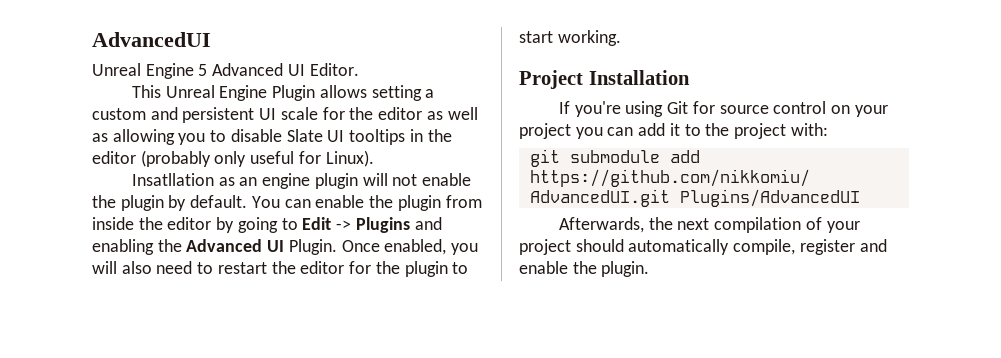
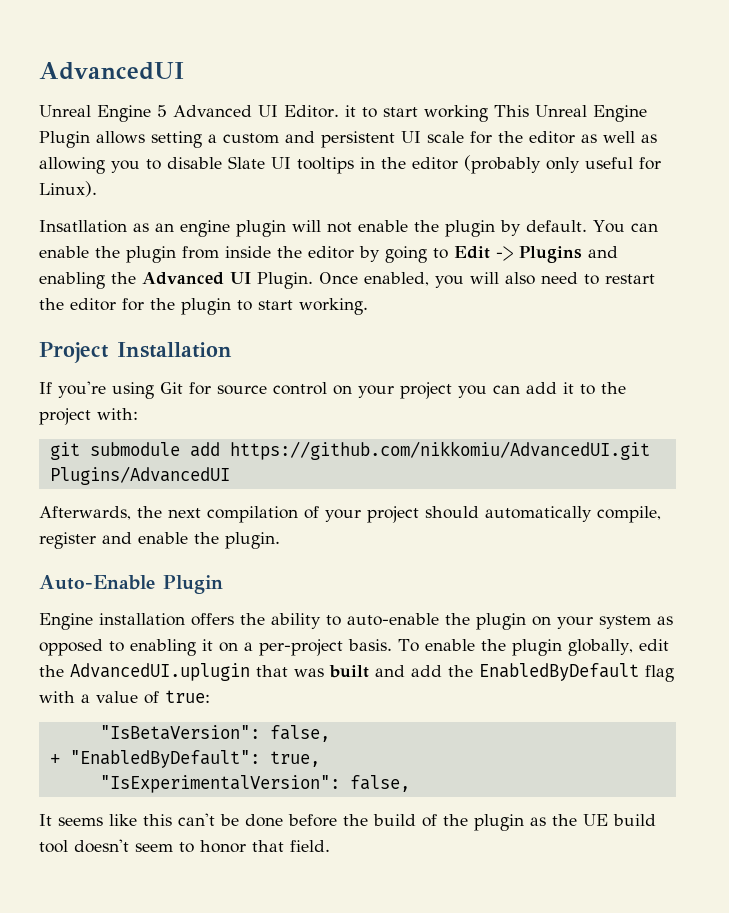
- Unreal Engine 5 Advanced UI Editor.
- This Unreal Engine Plugin allows setting a custom and persistent UI scale for the editor as well as allowing you to disable Slate UI tooltips in the editor (probably only useful for Linux).
+ Unreal Engine 5 Advanced UI Editor. it to start working This Unreal Engine Plugin allows setting a custom and persistent UI scale for the editor as well as allowing you to disable Slate UI tooltips in the editor (probably only useful for Linux).
+ Auto-Enable Plugin
+ Engine installation offers the ability to auto-enable the plugin on your system as opposed to enabling it on a per-project basis. To enable the plugin globally, edit the AdvancedUI.uplugin that was built and add the EnabledByDefault flag with a value of true:
+ "IsBetaVersion": false,
+ + "EnabledByDefault": true,
+ "IsExperimentalVersion": false,
+ It seems like this can't be done before the build of the plugin as the UE build tool doesn't seem to honor that field.

